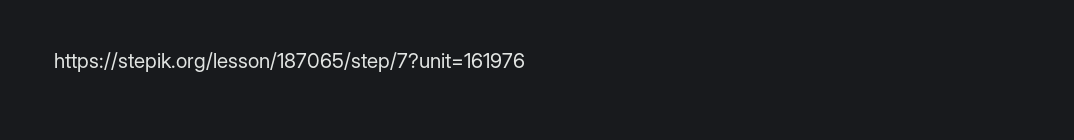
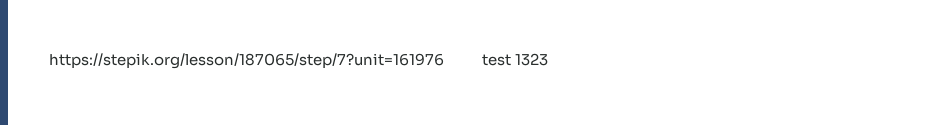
- https://stepik.org/lesson/187065/step/7?unit=161976
+ https://stepik.org/lesson/187065/step/7?unit=161976 test 1323

